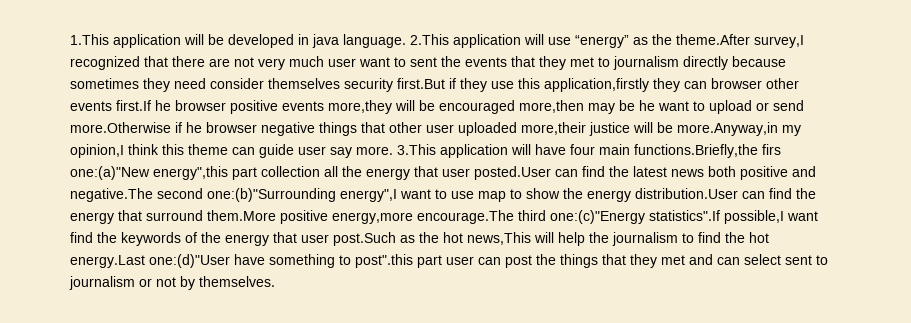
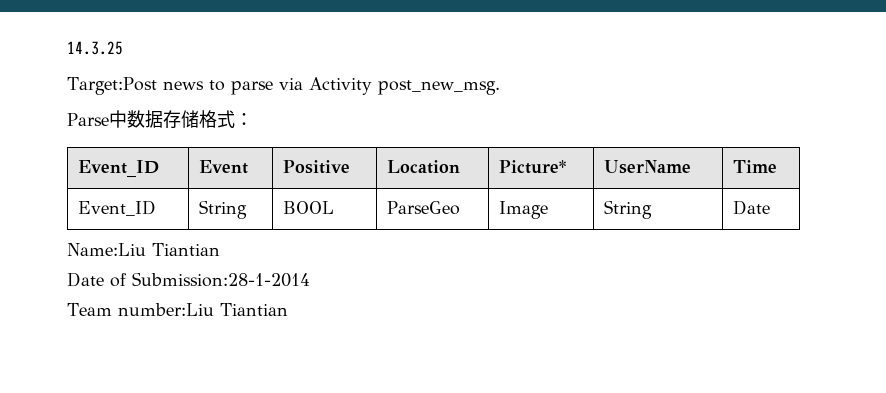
- 1.This application will be developed in java language. 2.This application will use “energy” as the theme.After survey,I recognized that there are not very much user want to sent the events that they met to journalism directly because sometimes they need consider themselves security first.But if they use this application,firstly they can browser other events first.If he browser positive events more,they will be encouraged more,then may be he want to upload or send more.Otherwise if he browser negative things that other user uploaded more,their justice will be more.Anyway,in my opinion,I think this theme can guide user say more. 3.This application will have four main functions.Briefly,the firs one:(a)"New energy",this part collection all the energy that user posted.User can find the latest news both positive and negative.The second one:(b)"Surrounding energy",I want to use map to show the energy distribution.User can find the energy that surround them.More positive energy,more encourage.The third one:(c)"Energy statistics".If possible,I want find the keywords of the energy that user post.Such as the hot news,This will help the journalism to find the hot energy.Last one:(d)"User have something to post".this part user can post the things that they met and can select sent to journalism or not by themselves.
+ 14.3.25
+ Target:Post news to parse via Activity post_new_msg.
+ Parse中数据存储格式：
+ Event_ID | Event | Positive | Location | Picture* | UserName | Time
+ Event_ID | String | BOOL | ParseGeo | Image | String | Date
+ Name:Liu Tiantian
+ Date of Submission:28-1-2014
+ Team number:Liu Tiantian

